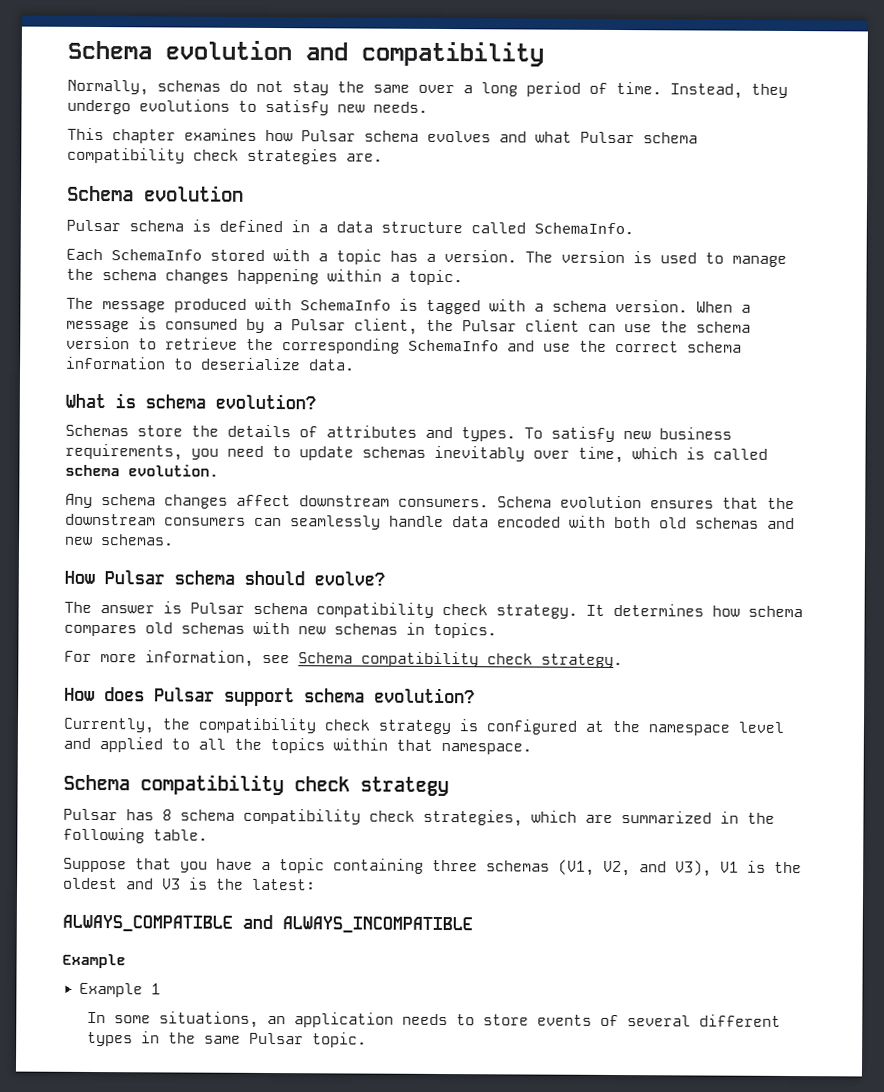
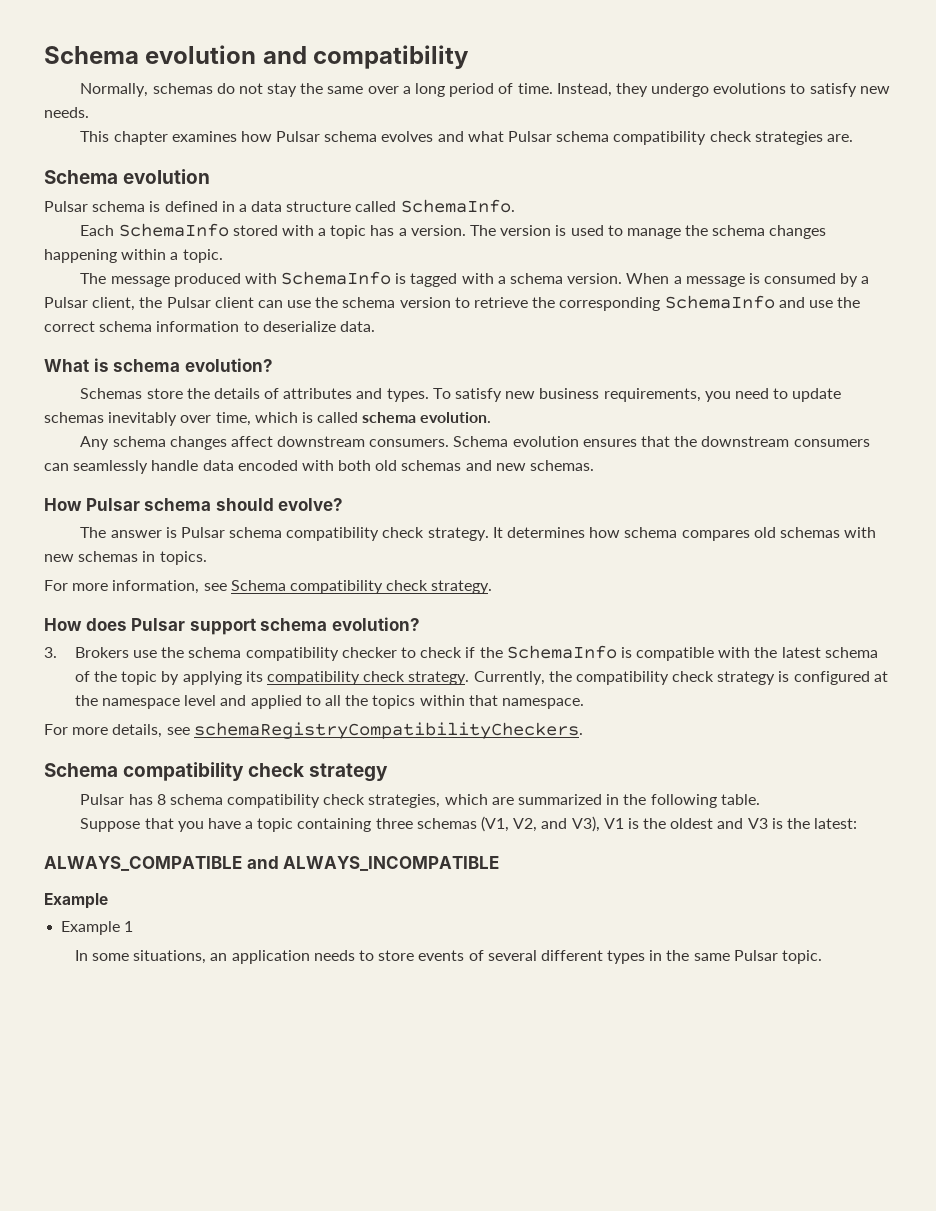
+ 3. Brokers use the schema compatibility checker to check if the SchemaInfo is compatible with the latest schema of the topic by applying its compatibility check strategy.
+ For more details, see schemaRegistryCompatibilityCheckers.

